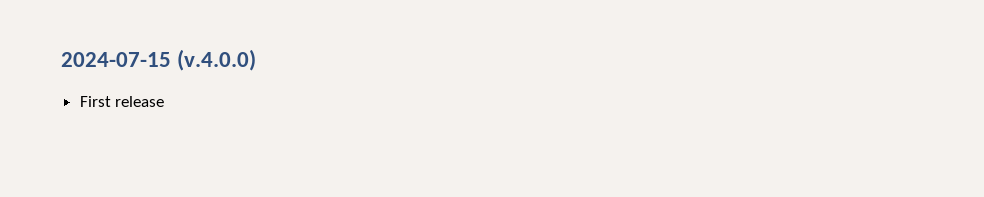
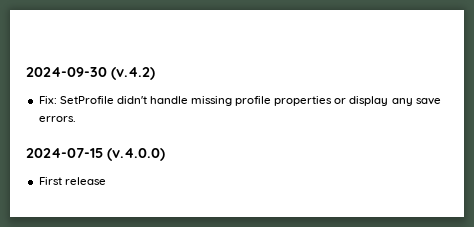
+ 2024-09-30 (v.4.2)
+ Fix: SetProfile didn't handle missing profile properties or display any save errors.

